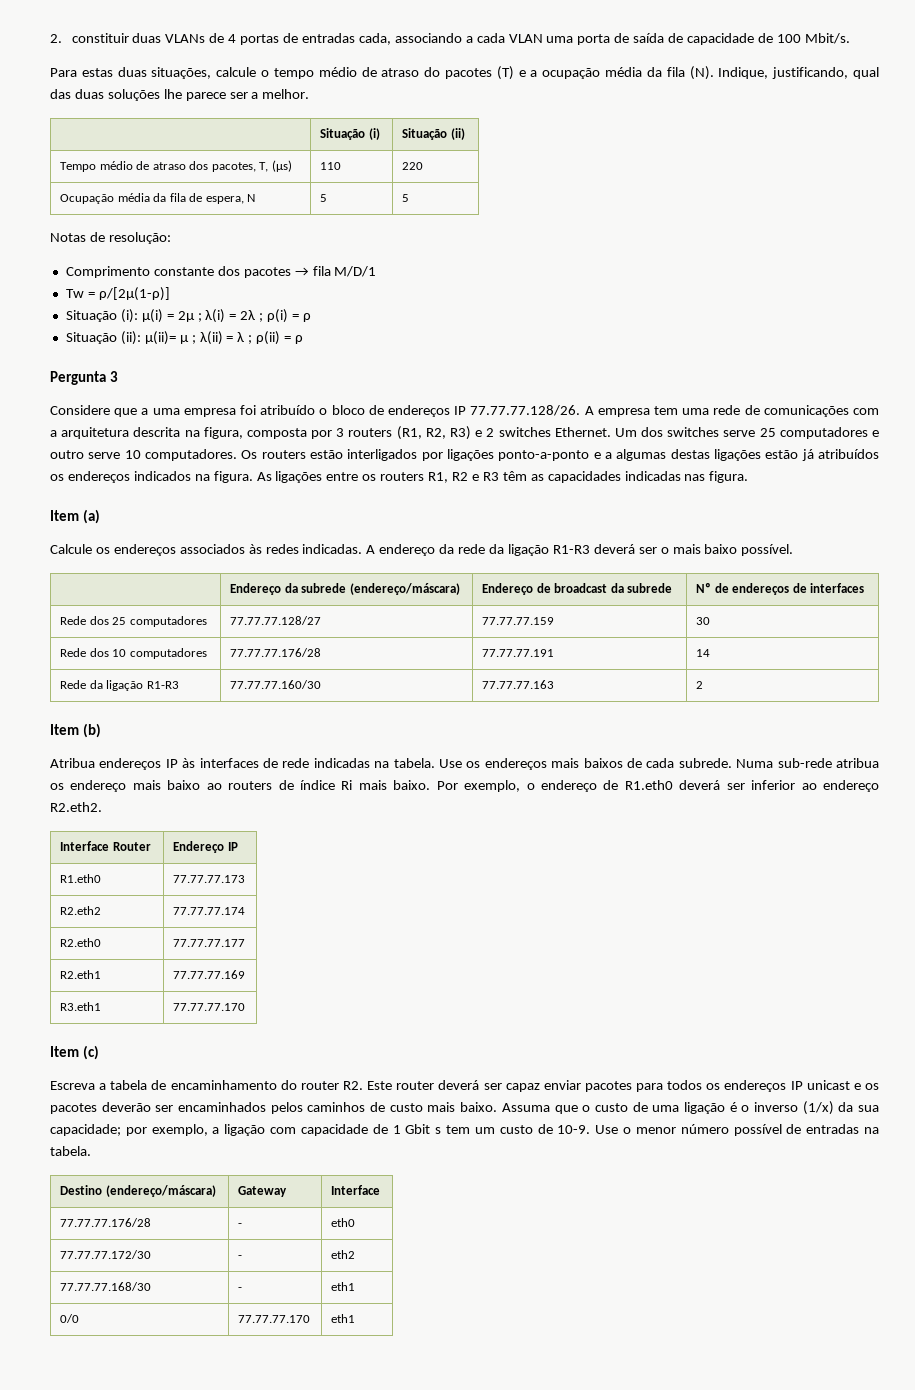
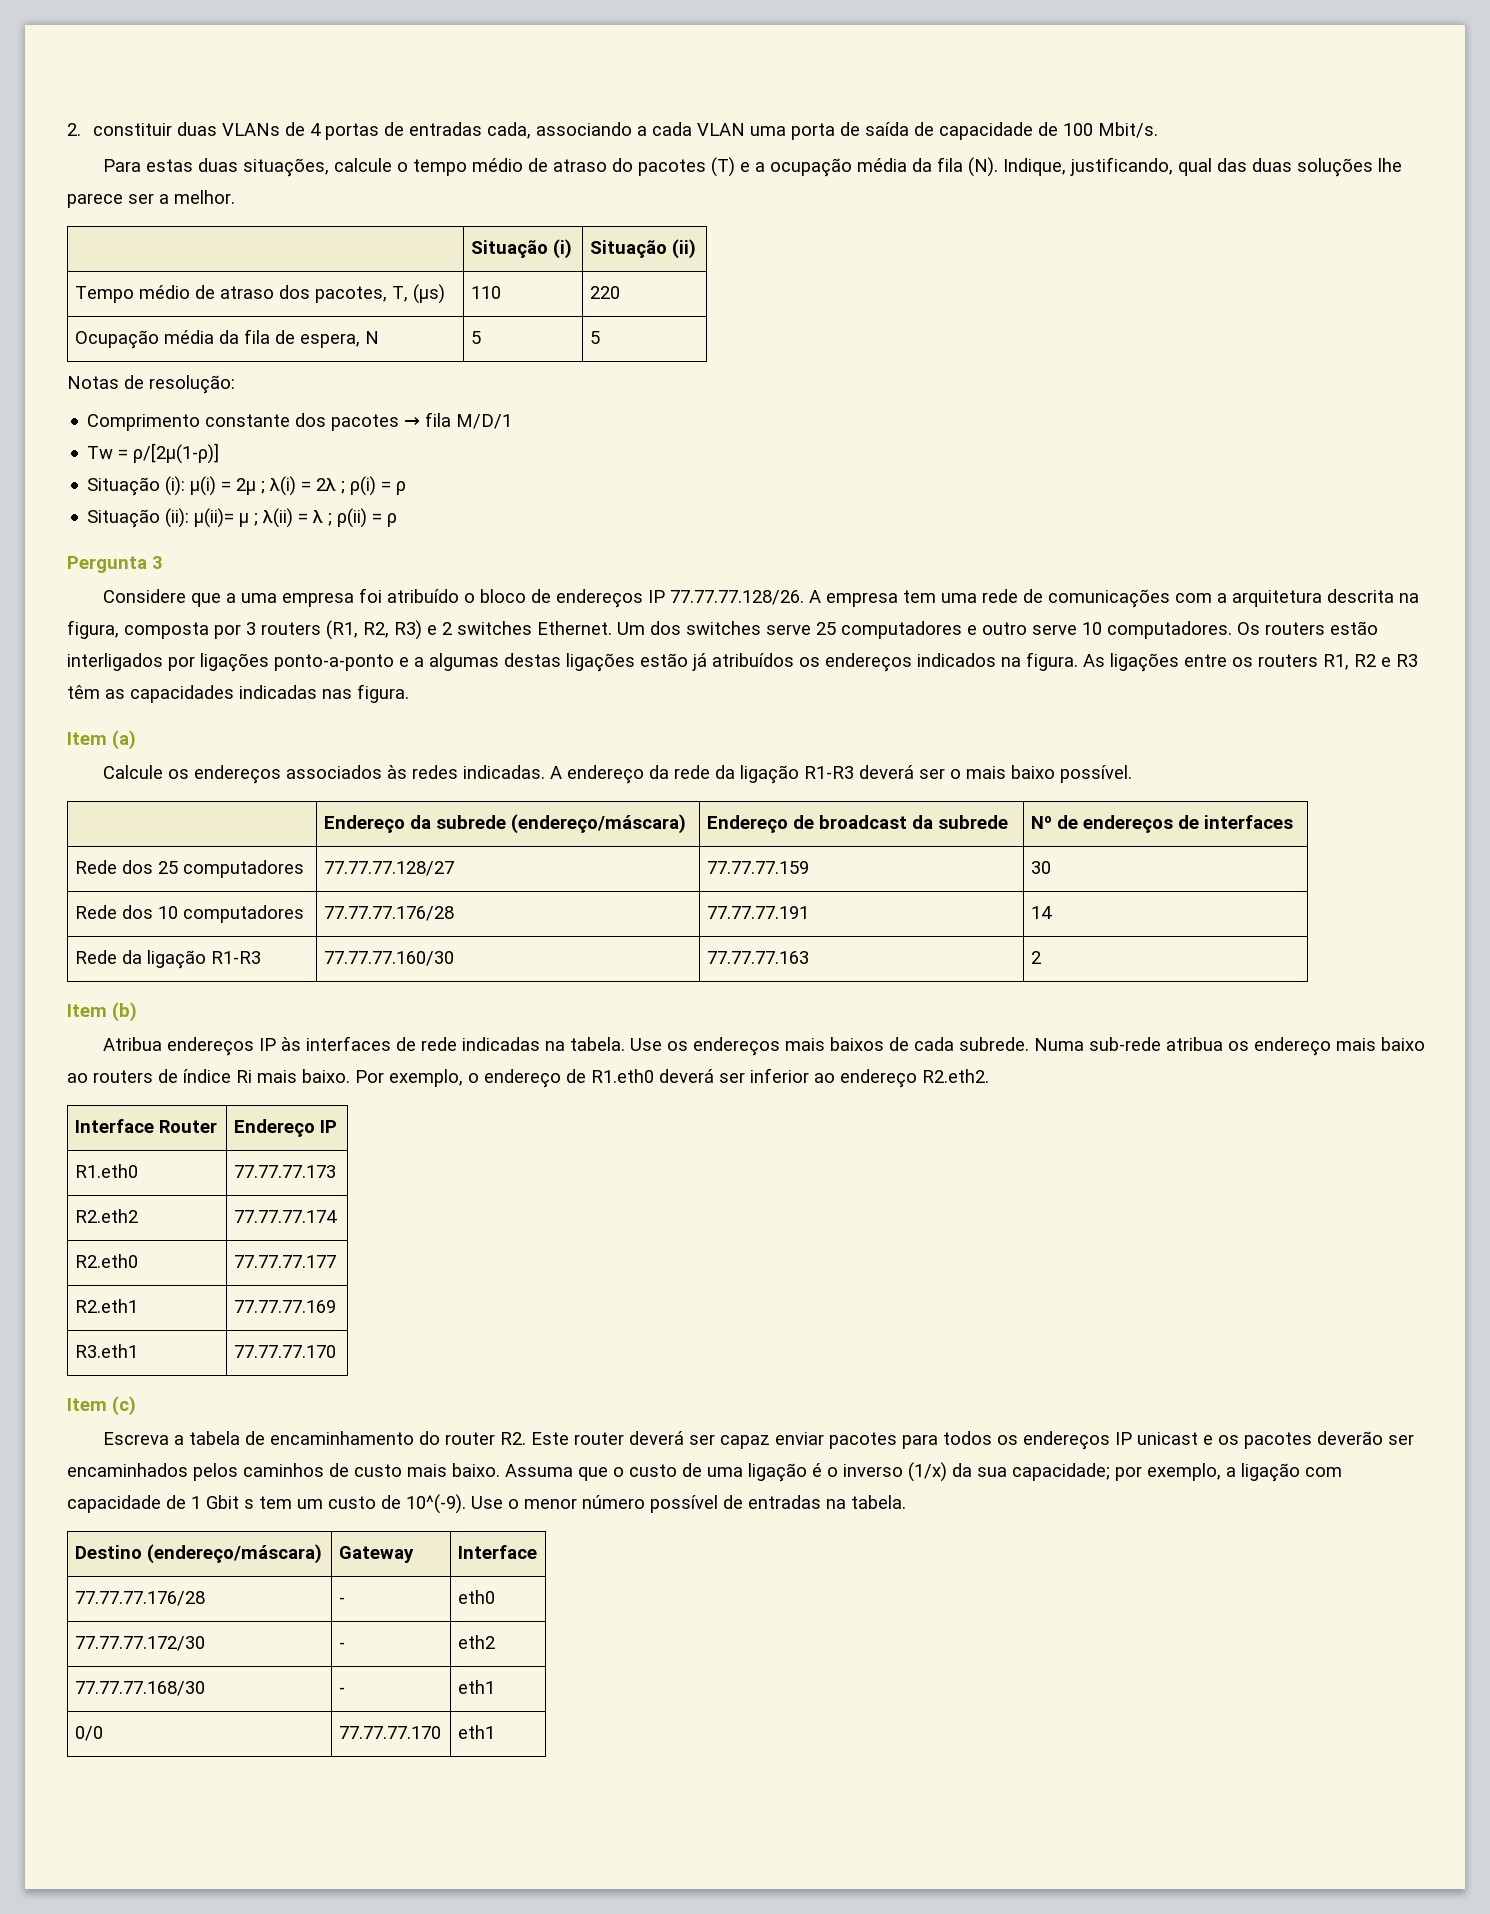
- Assuma que o custo de uma ligação é o inverso (1/x) da sua capacidade; por exemplo, a ligação com capacidade de 1 Gbit s tem um custo de 10-9.
+ Assuma que o custo de uma ligação é o inverso (1/x) da sua capacidade; por exemplo, a ligação com capacidade de 1 Gbit s tem um custo de 10^(-9).

